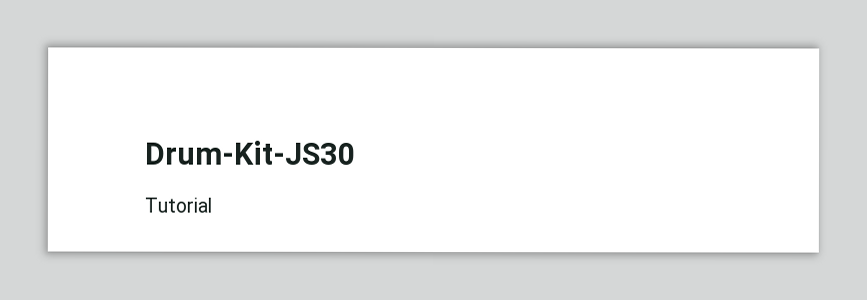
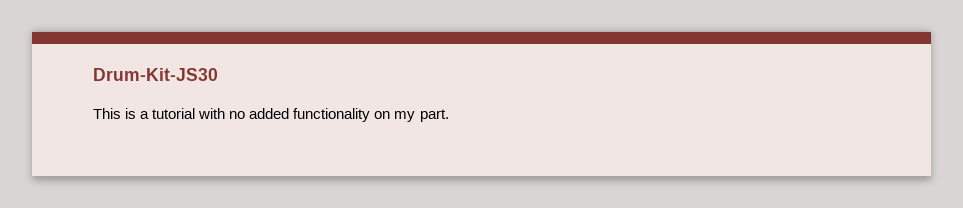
- Tutorial
+ This is a tutorial with no added functionality on my part.

